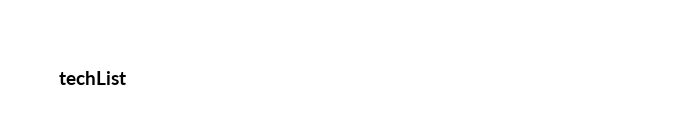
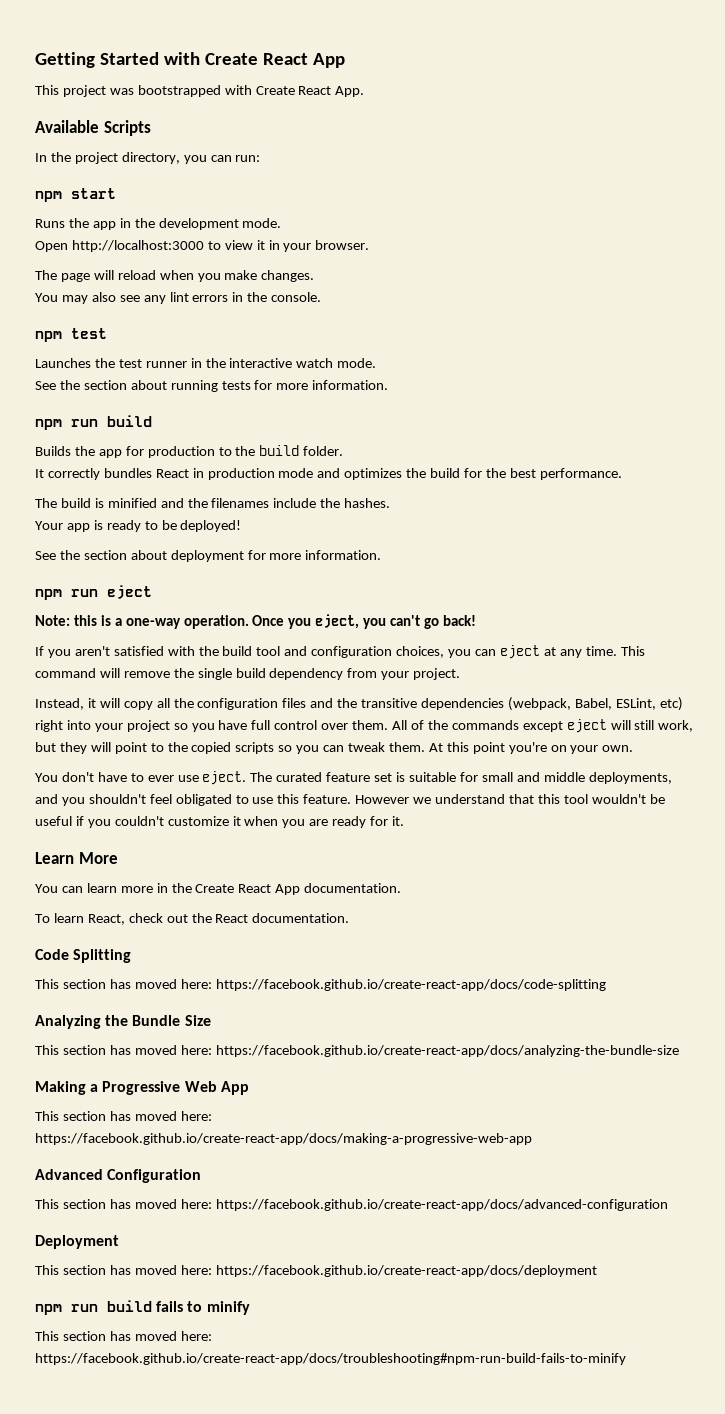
- techList
+ Getting Started with Create React App
+ This project was bootstrapped with Create React App.
+ Available Scripts
+ In the project directory, you can run:
+ npm start
+ Runs the app in the development mode.
+ Open http://localhost:3000 to view it in your browser.
+ The page will reload when you make changes.
+ You may also see any lint errors in the console.
+ npm test
+ Launches the test runner in the interactive watch mode.
+ See the section about running tests for more information.
+ npm run build
+ Builds the app for production to the build folder.
+ It correctly bundles React in production mode and optimizes the build for the best performance.
+ The build is minified and the filenames include the hashes.
+ Your app is ready to be deployed!
+ See the section about deployment for more information.
+ npm run eject
+ Note: this is a one-way operation. Once you eject, you can't go back!
+ If you aren't satisfied with the build tool and configuration choices, you can eject at any time. This command will remove the single build dependency from your project.
+ Instead, it will copy all the configuration files and the transitive dependencies (webpack, Babel, ESLint, etc) right into your project so you have full control over them. All of the commands except eject will still work, but they will point to the copied scripts so you can tweak them. At this point you're on your own.
+ You don't have to ever use eject. The curated feature set is suitable for small and middle deployments, and you shouldn't feel obligated to use this feature. However we understand that this tool wouldn't be useful if you couldn't customize it when you are ready for it.
+ Learn More
+ You can learn more in the Create React App documentation.
+ To learn React, check out the React documentation.
+ Code Splitting
+ This section has moved here: https://facebook.github.io/create-react-app/docs/code-splitting
+ Analyzing the Bundle Size
+ This section has moved here: https://facebook.github.io/create-react-app/docs/analyzing-the-bundle-size
+ Making a Progressive Web App
+ This section has moved here: https://facebook.github.io/create-react-app/docs/making-a-progressive-web-app
+ Advanced Configuration
+ This section has moved here: https://facebook.github.io/create-react-app/docs/advanced-configuration
+ Deployment
+ This section has moved here: https://facebook.github.io/create-react-app/docs/deployment
+ npm run build fails to minify
+ This section has moved here: https://facebook.github.io/create-react-app/docs/troubleshooting#npm-run-build-fails-to-minify

